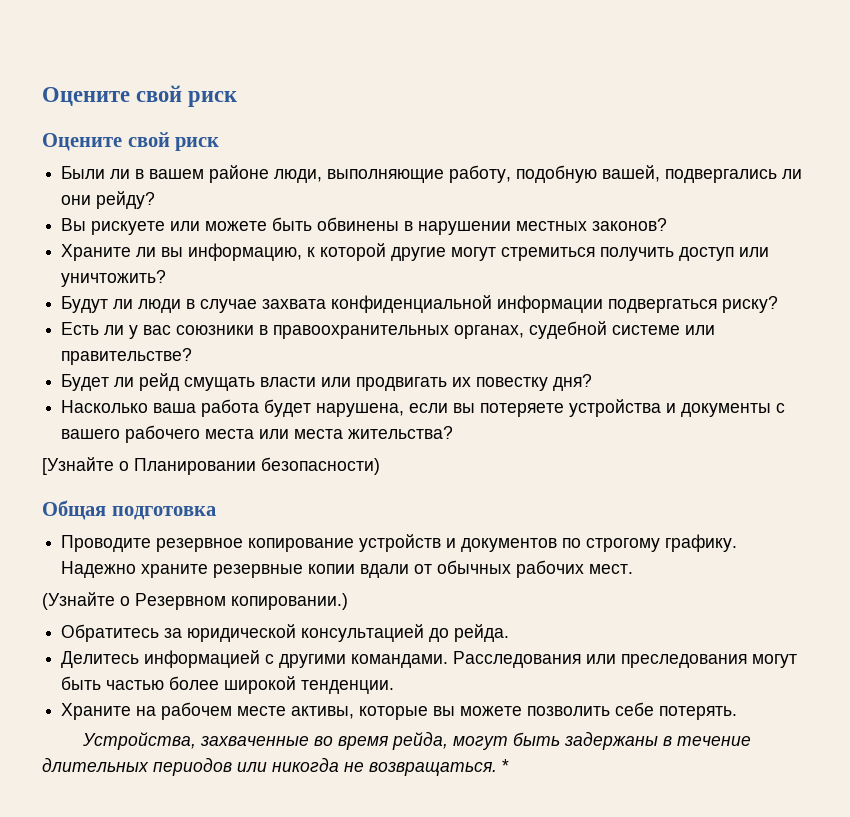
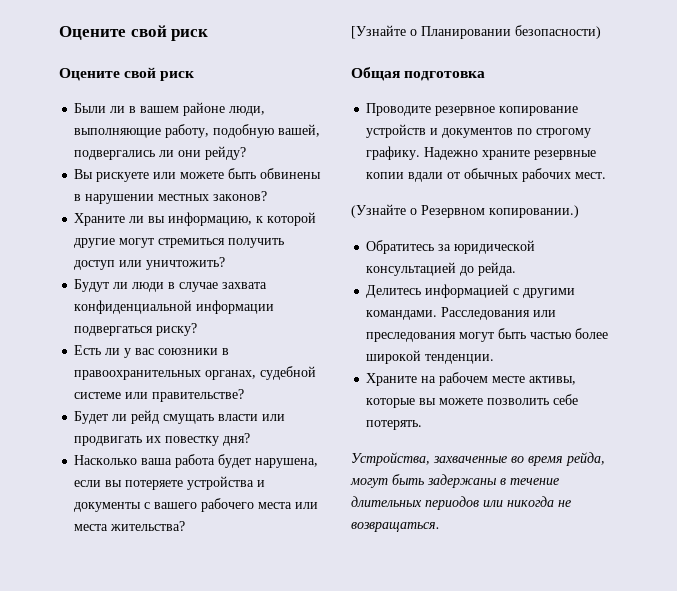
- *

